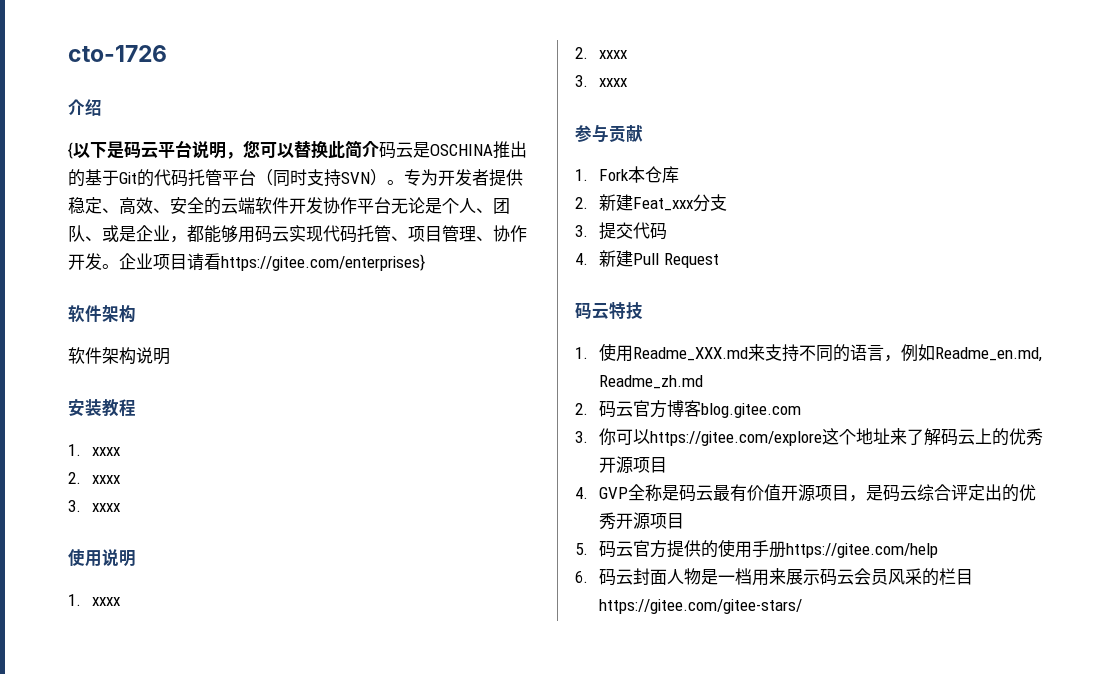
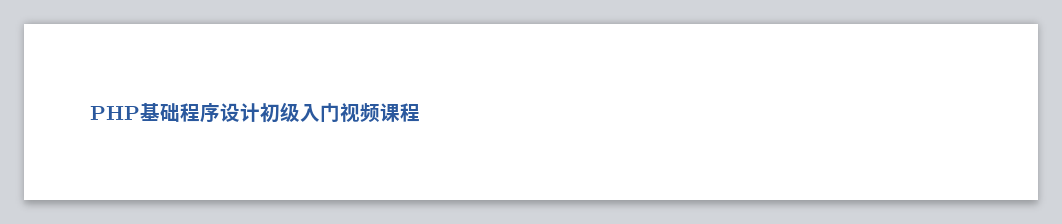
- cto-1726
- 介绍
- {以下是码云平台说明，您可以替换此简介码云是OSCHINA推出的基于Git的代码托管平台（同时支持SVN）。专为开发者提供稳定、高效、安全的云端软件开发协作平台无论是个人、团队、或是企业，都能够用码云实现代码托管、项目管理、协作开发。企业项目请看https://gitee.com/enterprises}
- 软件架构
- 软件架构说明
- 安装教程
- 1. xxxx
- 2. xxxx
- 3. xxxx
- 使用说明
- 1. xxxx
- 2. xxxx
- 3. xxxx
- 参与贡献
- 1. Fork本仓库
- 2.新建Feat_xxx分支
- 3.提交代码
- 4.新建Pull Request
- 码云特技
- 1.使用Readme_XXX.md来支持不同的语言，例如Readme_en.md, Readme_zh.md
- 2.码云官方博客blog.gitee.com
- 3.你可以https://gitee.com/explore这个地址来了解码云上的优秀开源项目
- 4. GVP全称是码云最有价值开源项目，是码云综合评定出的优秀开源项目
- 5.码云官方提供的使用手册https://gitee.com/help
- 6.码云封面人物是一档用来展示码云会员风采的栏目https://gitee.com/gitee-stars/
+ PHP基础程序设计初级入门视频课程

